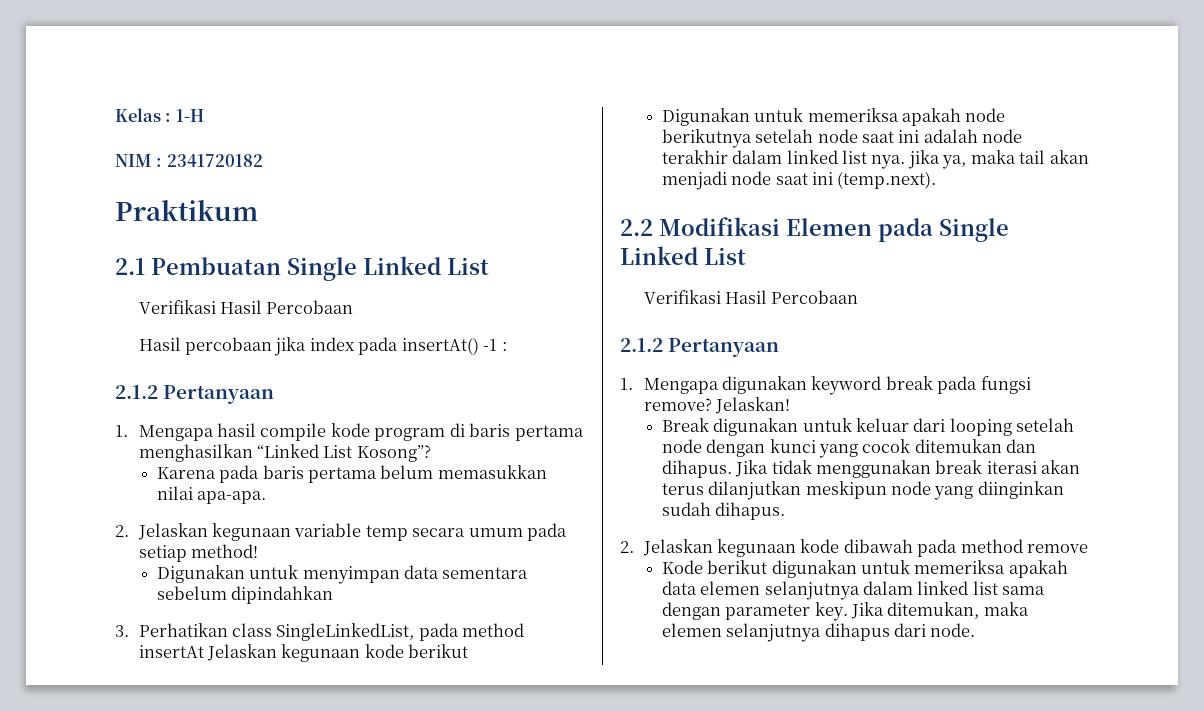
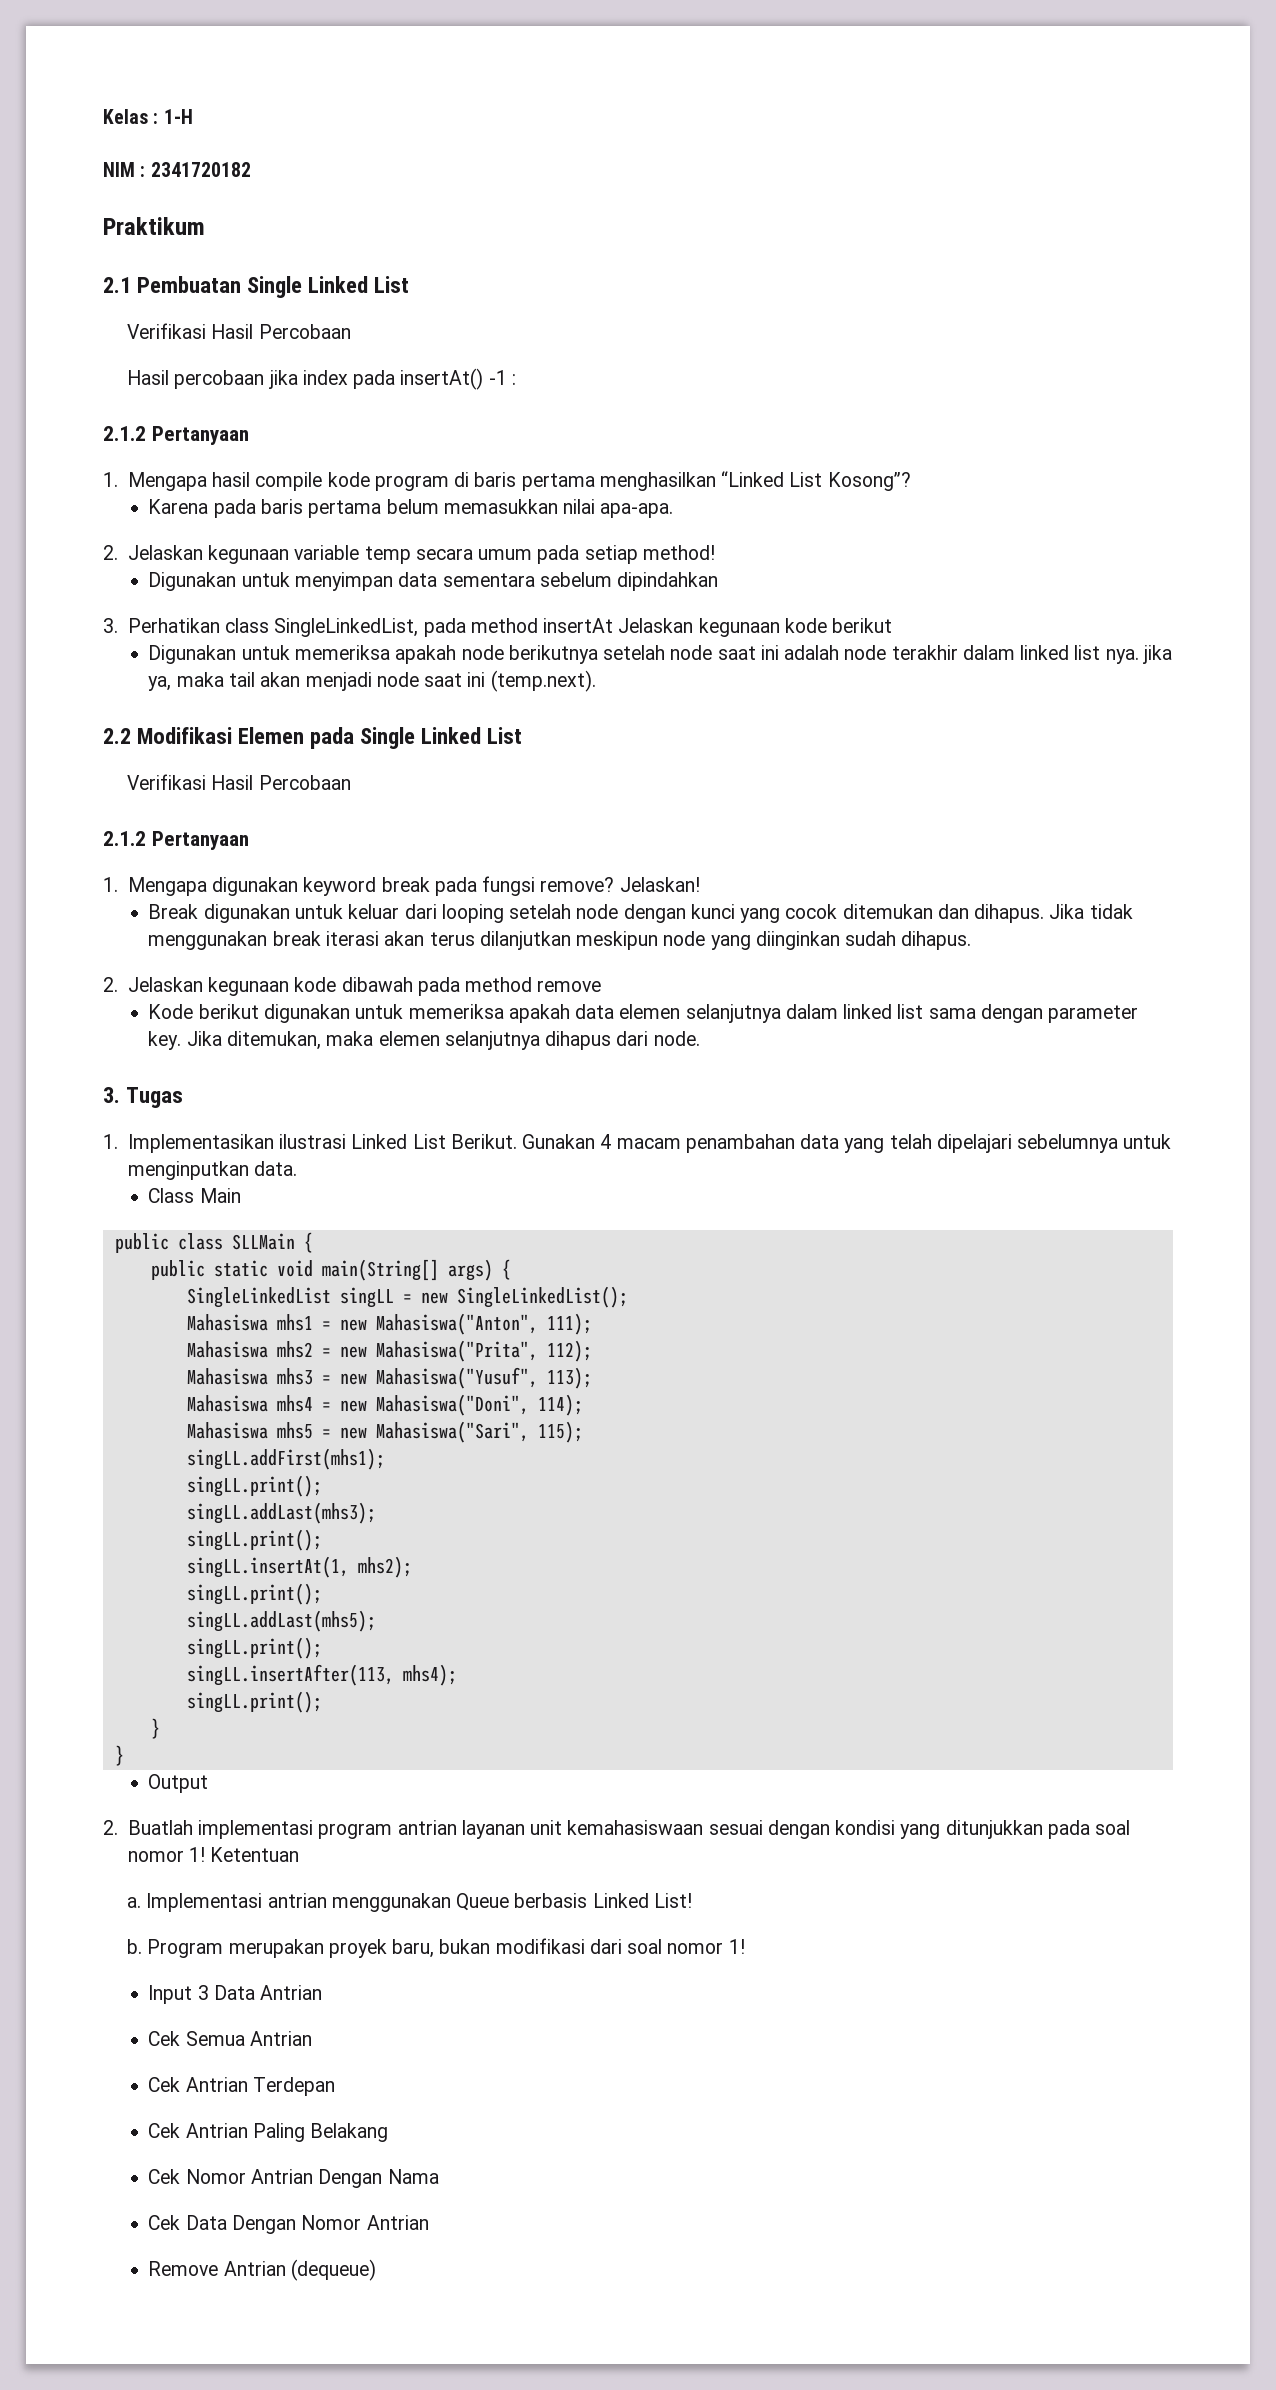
+ 3. Tugas
+ 1. Implementasikan ilustrasi Linked List Berikut. Gunakan 4 macam penambahan data yang telah dipelajari sebelumnya untuk menginputkan data.
+ Class Main
+ public class SLLMain {
+ public static void main(String[] args) {
+ SingleLinkedList singLL = new SingleLinkedList();
+ Mahasiswa mhs1 = new Mahasiswa("Anton", 111);
+ Mahasiswa mhs2 = new Mahasiswa("Prita", 112);
+ Mahasiswa mhs3 = new Mahasiswa("Yusuf", 113);
+ Mahasiswa mhs4 = new Mahasiswa("Doni", 114);
+ Mahasiswa mhs5 = new Mahasiswa("Sari", 115);
+ singLL.addFirst(mhs1);
+ singLL.print();
+ singLL.addLast(mhs3);
+ singLL.print();
+ singLL.insertAt(1, mhs2);
+ singLL.print();
+ singLL.addLast(mhs5);
+ singLL.print();
+ singLL.insertAfter(113, mhs4);
+ singLL.print();
+ }
+ }
+ Output
+ 2. Buatlah implementasi program antrian layanan unit kemahasiswaan sesuai dengan kondisi yang ditunjukkan pada soal nomor 1! Ketentuan
+ a. Implementasi antrian menggunakan Queue berbasis Linked List!
+ b. Program merupakan proyek baru, bukan modifikasi dari soal nomor 1!
+ Input 3 Data Antrian
+ Cek Semua Antrian
+ Cek Antrian Terdepan
+ Cek Antrian Paling Belakang
+ Cek Nomor Antrian Dengan Nama
+ Cek Data Dengan Nomor Antrian
+ Remove Antrian (dequeue)

